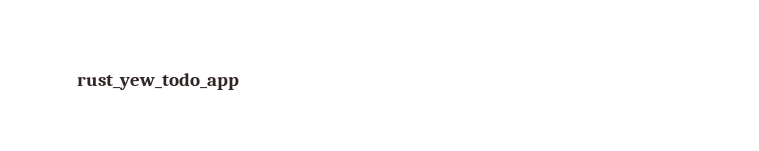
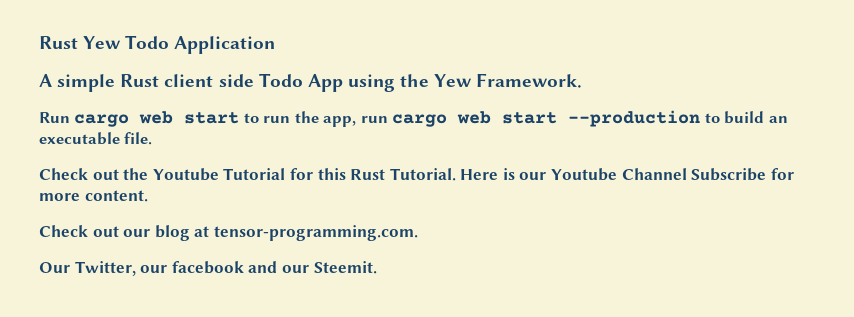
- rust_yew_todo_app
+ Rust Yew Todo Application
+ A simple Rust client side Todo App using the Yew Framework.
+ Run cargo web start to run the app, run cargo web start --production to build an executable file.
+ Check out the Youtube Tutorial for this Rust Tutorial. Here is our Youtube Channel Subscribe for more content.
+ Check out our blog at tensor-programming.com.
+ Our Twitter, our facebook and our Steemit.

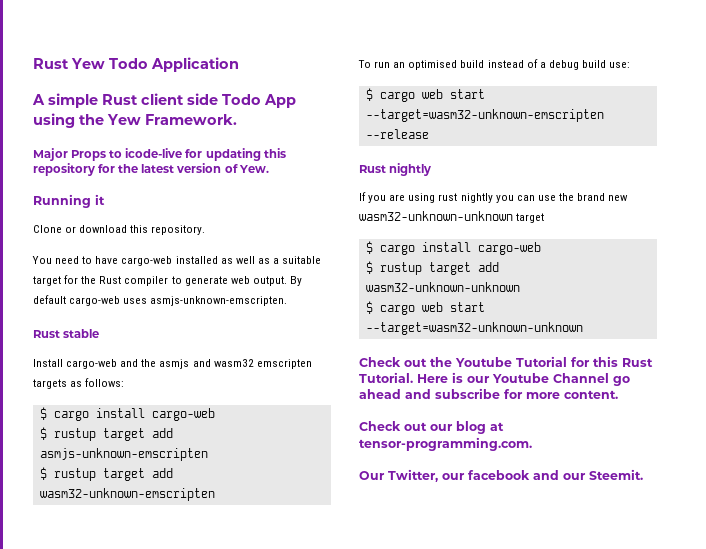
- Run cargo web start to run the app, run cargo web start --production to build an executable file.
+ Major Props to icode-live for updating this repository for the latest version of Yew.
+ Running it
+ Clone or download this repository.
+ You need to have cargo-web installed as well as a suitable target for the Rust compiler to generate web output. By default cargo-web uses asmjs-unknown-emscripten.
+ Rust stable
+ Install cargo-web and the asmjs and wasm32 emscripten targets as follows:
+ $ cargo install cargo-web
+ $ rustup target add asmjs-unknown-emscripten
+ $ rustup target add wasm32-unknown-emscripten
+ To run an optimised build instead of a debug build use:
+ $ cargo web start --target=wasm32-unknown-emscripten --release
+ Rust nightly
+ If you are using rust nightly you can use the brand new wasm32-unknown-unknown target
+ $ cargo install cargo-web
+ $ rustup target add wasm32-unknown-unknown
+ $ cargo web start --target=wasm32-unknown-unknown
- Here is our Youtube Channel Subscribe for more content.
+ Here is our Youtube Channel go ahead and subscribe for more content.

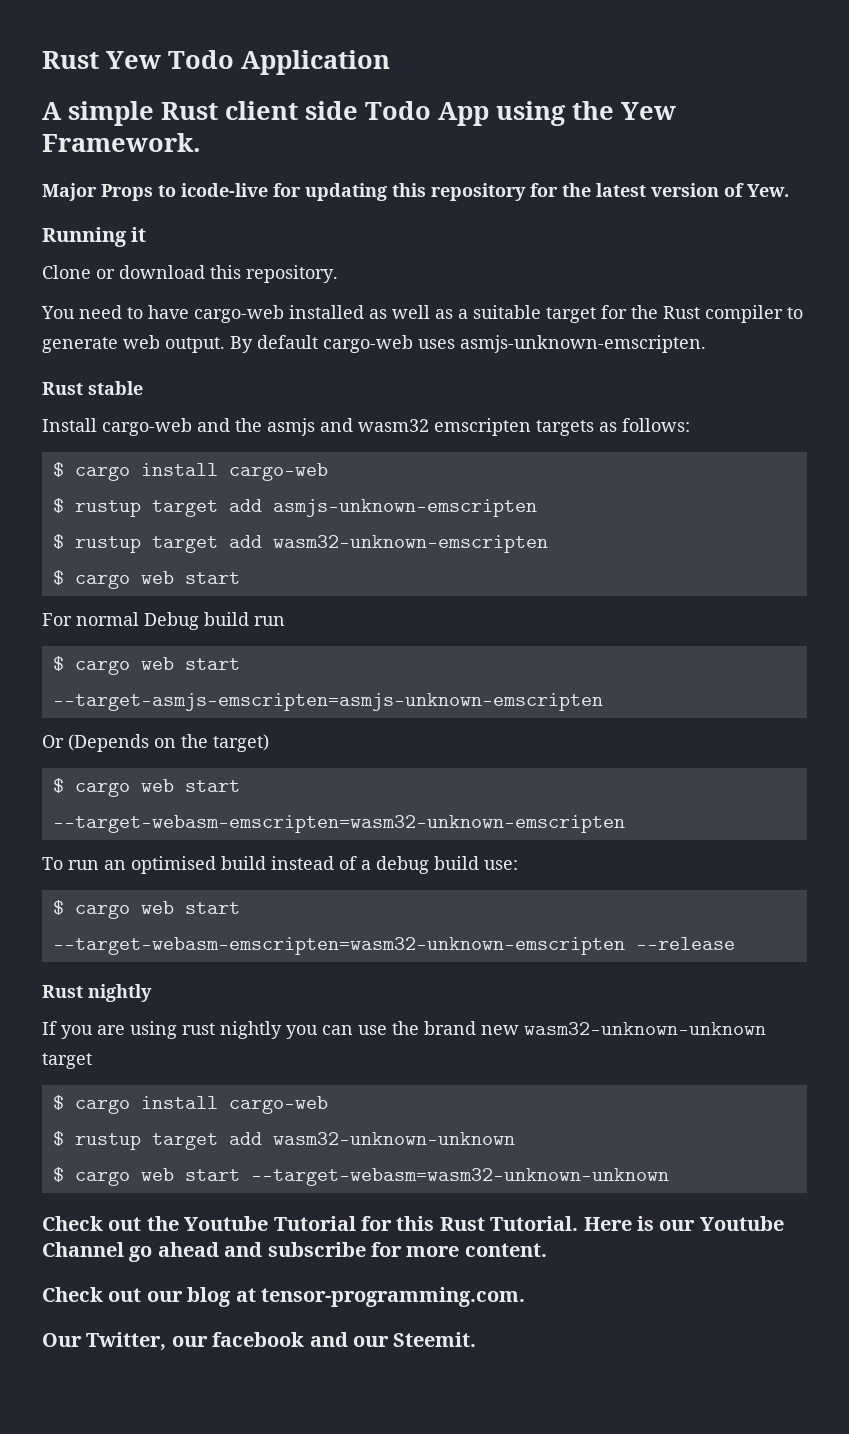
  $ rustup target add wasm32-unknown-emscripten
+ $ cargo web start
+ For normal Debug build run
+ $ cargo web start --target-asmjs-emscripten=asmjs-unknown-emscripten
+ Or (Depends on the target)
+ $ cargo web start --target-webasm-emscripten=wasm32-unknown-emscripten
- $ cargo web start --target=wasm32-unknown-emscripten --release
+ $ cargo web start --target-webasm-emscripten=wasm32-unknown-emscripten --release
- $ cargo web start --target=wasm32-unknown-unknown
+ $ cargo web start --target-webasm=wasm32-unknown-unknown

